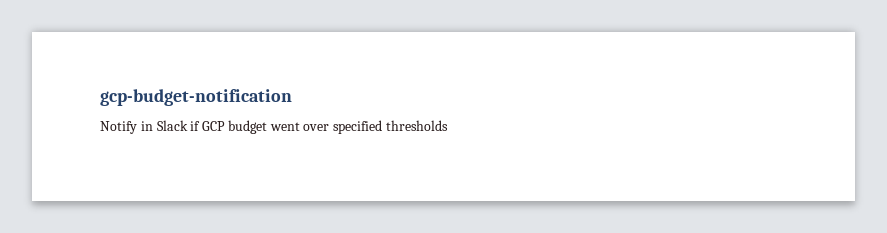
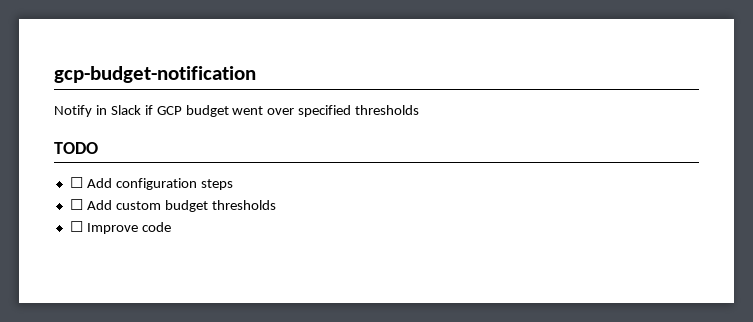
+ TODO
+ ☐ Add configuration steps
+ ☐ Add custom budget thresholds
+ ☐ Improve code

